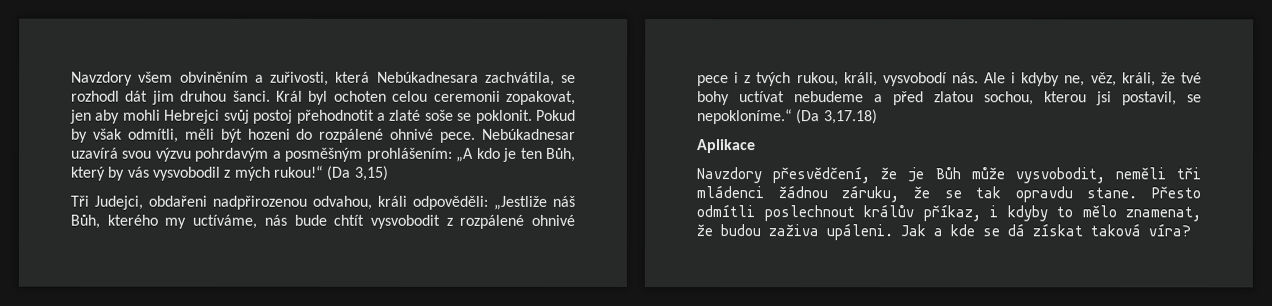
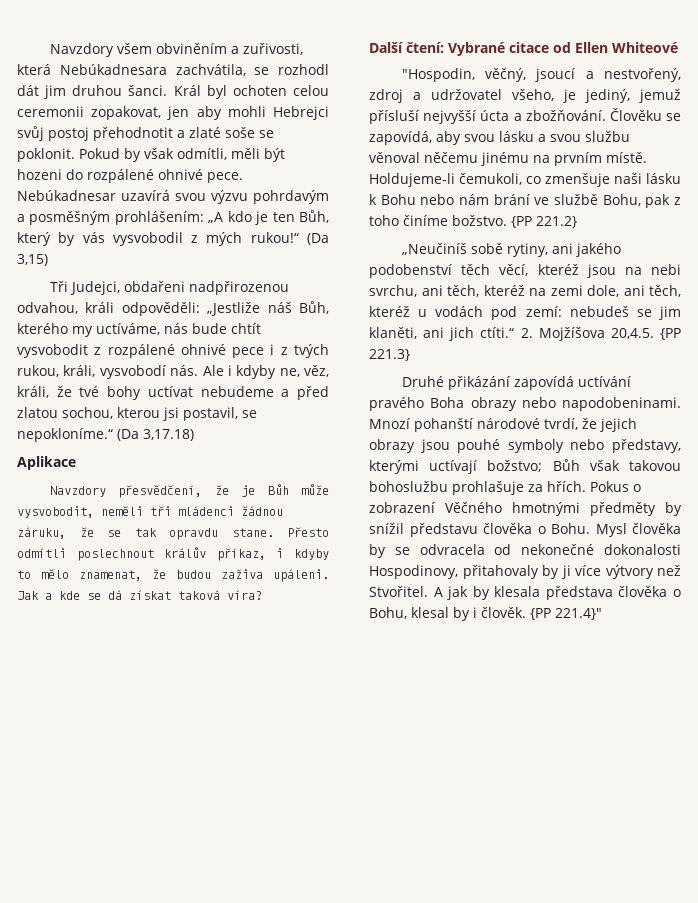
+ Další čtení: Vybrané citace od Ellen Whiteové
+ "Hospodin, věčný, jsoucí a nestvořený, zdroj a udržovatel všeho, je jediný, jemuž přísluší nejvyšší úcta a zbožňování. Člověku se zapovídá, aby svou lásku a svou službu věnoval něčemu jinému na prvním místě. Holdujeme-li čemukoli, co zmenšuje naši lásku k Bohu nebo nám brání ve službě Bohu, pak z toho činíme božstvo. {PP 221.2}
+ „Neučiníš sobě rytiny, ani jakého podobenství těch věcí, kteréž jsou na nebi svrchu, ani těch, kteréž na zemi dole, ani těch, kteréž u vodách pod zemí: nebudeš se jim klaněti, ani jich ctíti.“ 2. Mojžíšova 20,4.5. {PP 221.3}
+ Druhé přikázání zapovídá uctívání pravého Boha obrazy nebo napodobeninami. Mnozí pohanští národové tvrdí, že jejich obrazy jsou pouhé symboly nebo představy, kterými uctívají božstvo; Bůh však takovou bohoslužbu prohlašuje za hřích. Pokus o zobrazení Věčného hmotnými předměty by snížil představu člověka o Bohu. Mysl člověka by se odvracela od nekonečné dokonalosti Hospodinovy, přitahovaly by ji více výtvory než Stvořitel. A jak by klesala představa člověka o Bohu, klesal by i člověk. {PP 221.4}"

